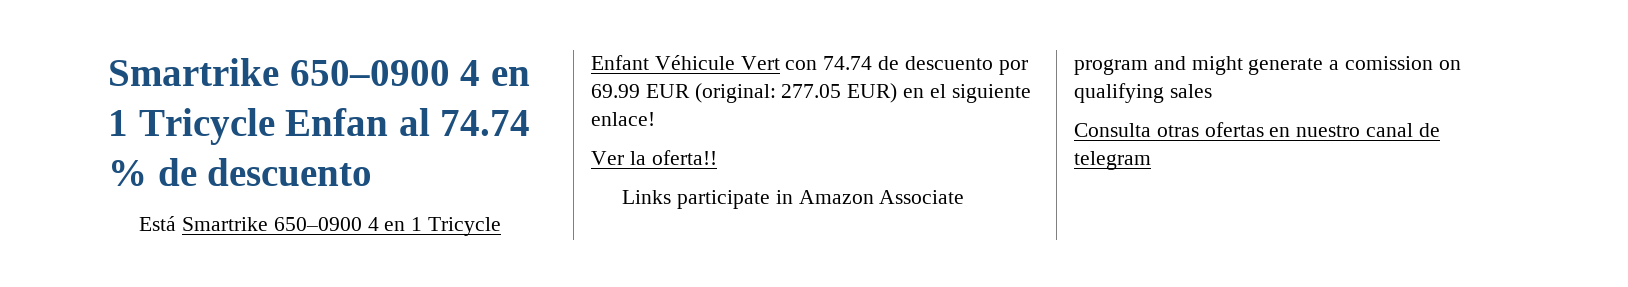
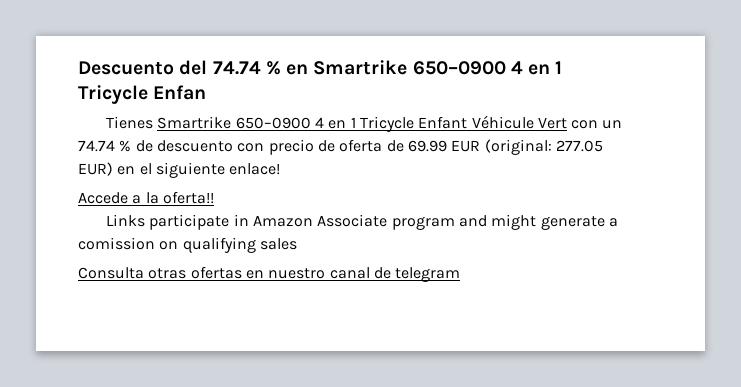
- Smartrike 650–0900 4 en 1 Tricycle Enfan al 74.74 % de descuento
- Está Smartrike 650–0900 4 en 1 Tricycle Enfant Véhicule Vert con 74.74 de descuento por 69.99 EUR (original: 277.05 EUR) en el siguiente enlace!
+ Descuento del 74.74 % en Smartrike 650–0900 4 en 1 Tricycle Enfan
+ Tienes Smartrike 650–0900 4 en 1 Tricycle Enfant Véhicule Vert con un 74.74 % de descuento con precio de oferta de 69.99 EUR (original: 277.05 EUR) en el siguiente enlace!
- Ver la oferta!!
+ Accede a la oferta!!

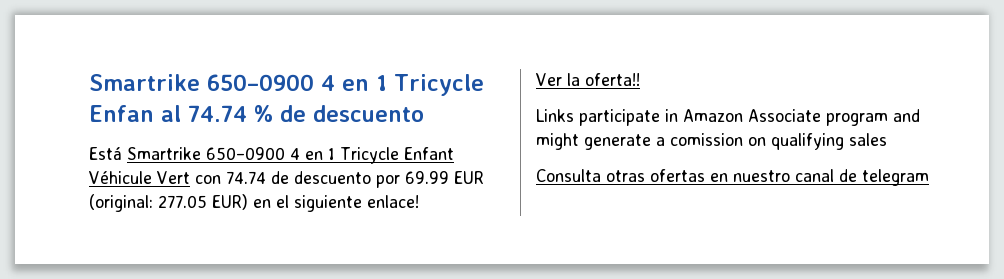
- Descuento del 74.74 % en Smartrike 650–0900 4 en 1 Tricycle Enfan
- Tienes Smartrike 650–0900 4 en 1 Tricycle Enfant Véhicule Vert con un 74.74 % de descuento con precio de oferta de 69.99 EUR (original: 277.05 EUR) en el siguiente enlace!
+ Smartrike 650–0900 4 en 1 Tricycle Enfan al 74.74 % de descuento
+ Está Smartrike 650–0900 4 en 1 Tricycle Enfant Véhicule Vert con 74.74 de descuento por 69.99 EUR (original: 277.05 EUR) en el siguiente enlace!
- Accede a la oferta!!
+ Ver la oferta!!

